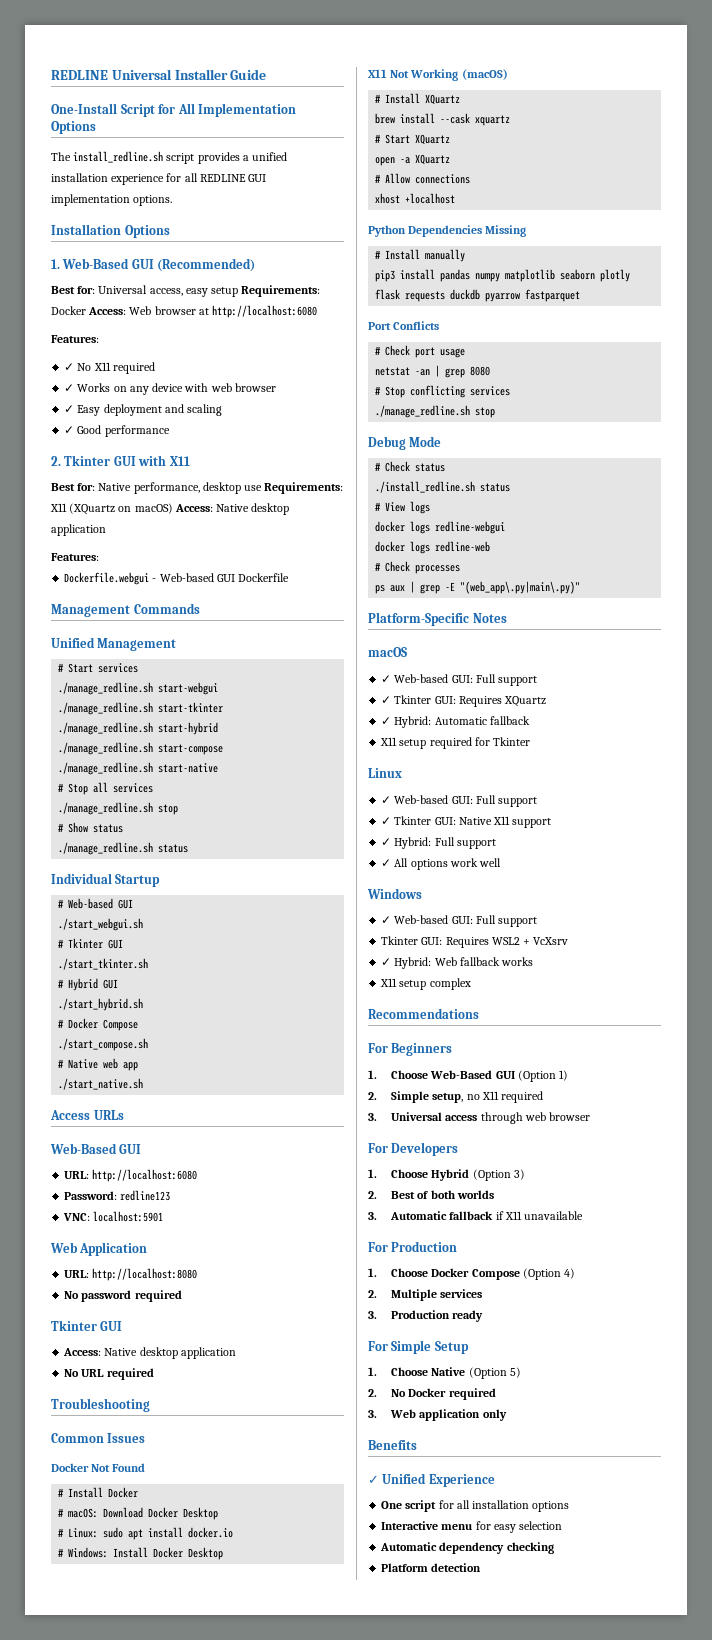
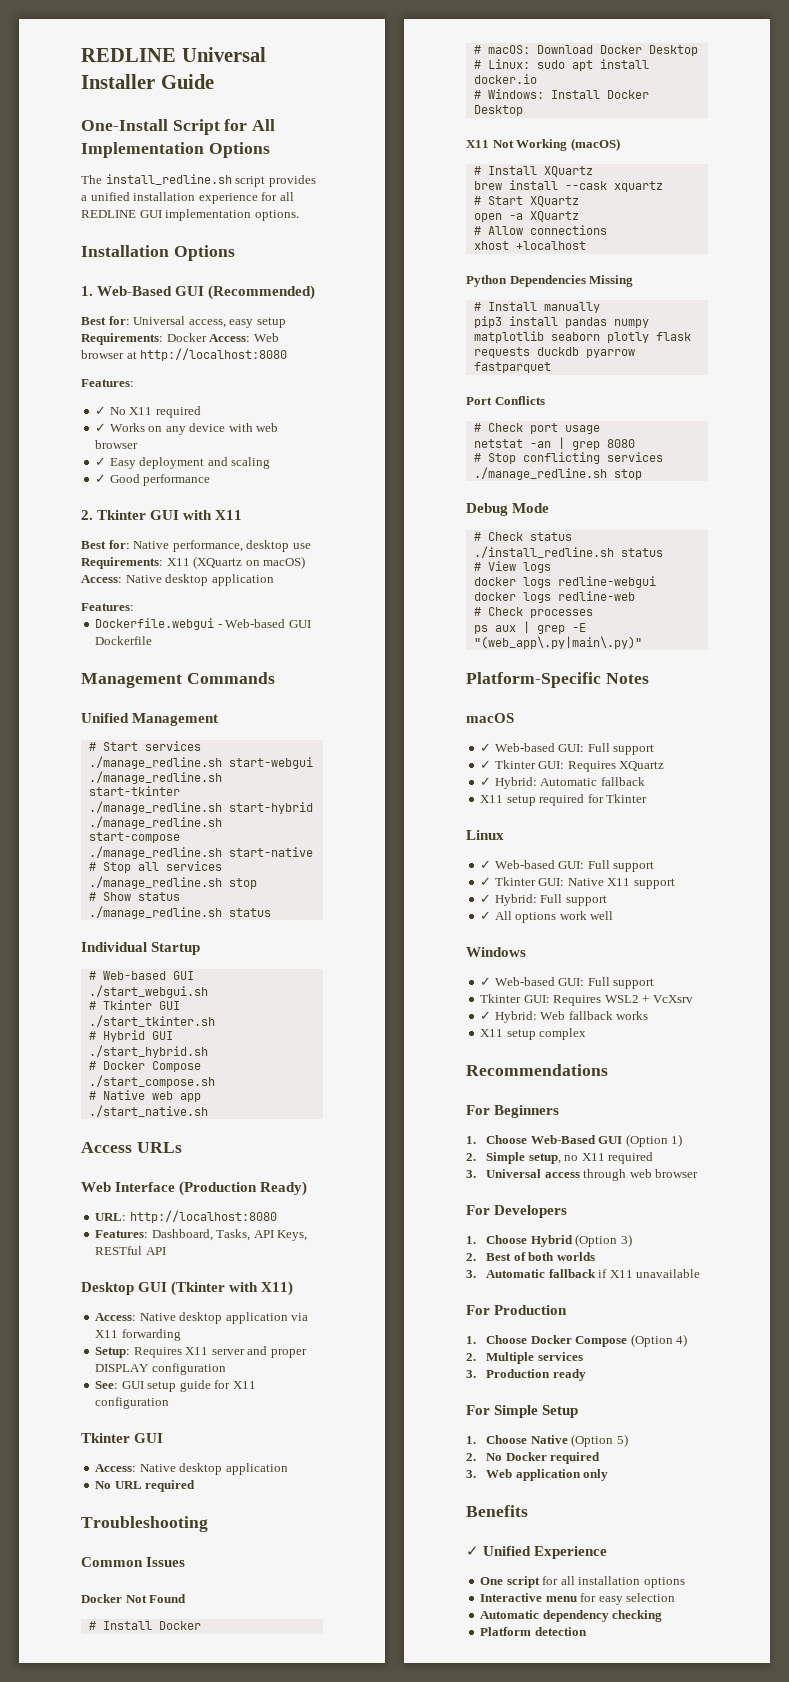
- Best for: Universal access, easy setup Requirements: Docker Access: Web browser at http://localhost:6080
+ Best for: Universal access, easy setup Requirements: Docker Access: Web browser at http://localhost:8080
  Access URLs
- Web-Based GUI
- URL: http://localhost:6080
- Password: redline123
- VNC: localhost:5901
- Web Application
+ Web Interface (Production Ready)
  URL: http://localhost:8080
- No password required
+ Features: Dashboard, Tasks, API Keys, RESTful API
+ Desktop GUI (Tkinter with X11)
+ Access: Native desktop application via X11 forwarding
+ Setup: Requires X11 server and proper DISPLAY configuration
+ See: GUI setup guide for X11 configuration

